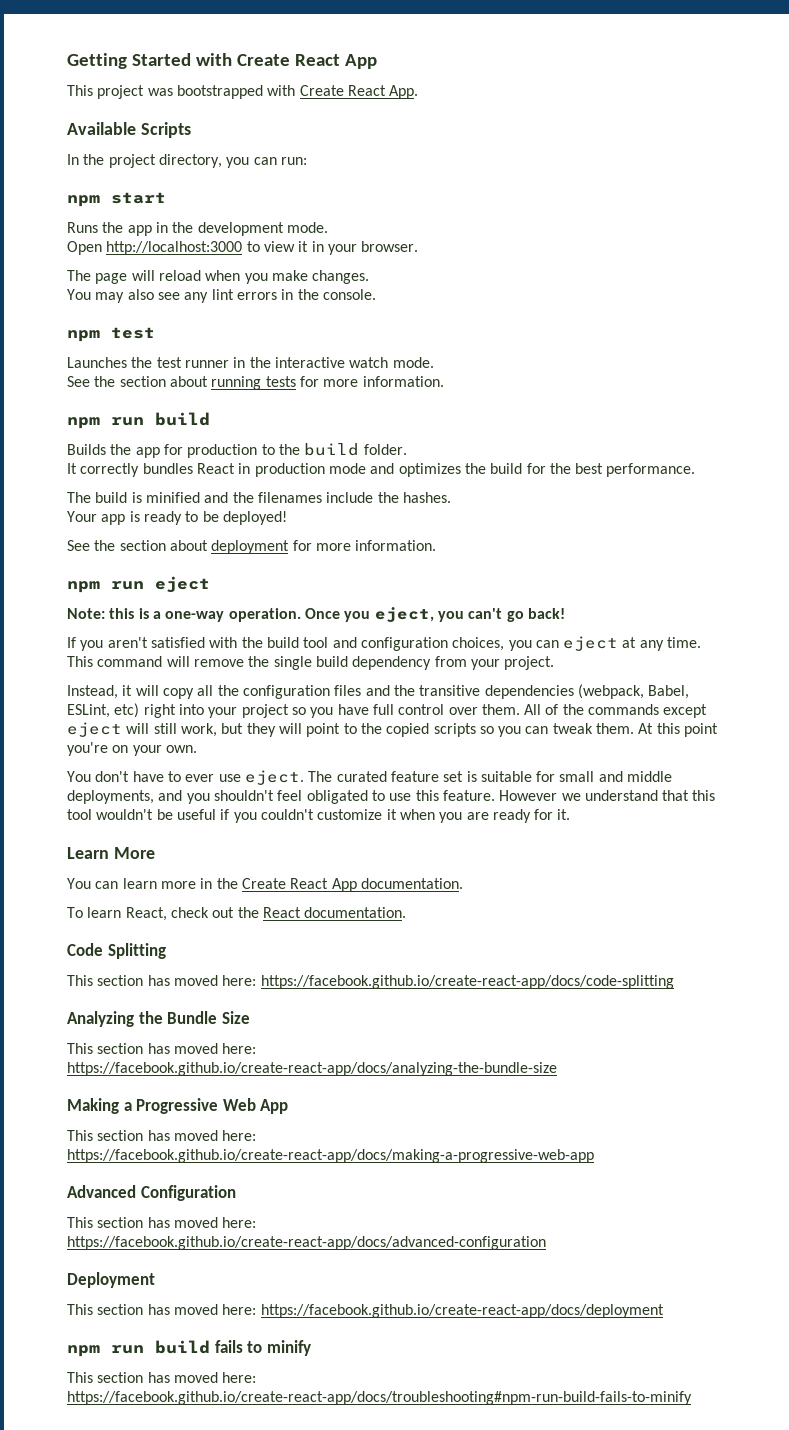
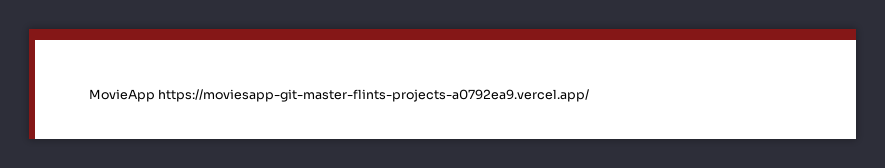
- Getting Started with Create React App
- This project was bootstrapped with Create React App.
- Available Scripts
- In the project directory, you can run:
- npm start
- Runs the app in the development mode.
- Open http://localhost:3000 to view it in your browser.
- The page will reload when you make changes.
- You may also see any lint errors in the console.
- npm test
- Launches the test runner in the interactive watch mode.
- See the section about running tests for more information.
- npm run build
- Builds the app for production to the build folder.
- It correctly bundles React in production mode and optimizes the build for the best performance.
- The build is minified and the filenames include the hashes.
- Your app is ready to be deployed!
- See the section about deployment for more information.
- npm run eject
- Note: this is a one-way operation. Once you eject, you can't go back!
- If you aren't satisfied with the build tool and configuration choices, you can eject at any time. This command will remove the single build dependency from your project.
- Instead, it will copy all the configuration files and the transitive dependencies (webpack, Babel, ESLint, etc) right into your project so you have full control over them. All of the commands except eject will still work, but they will point to the copied scripts so you can tweak them. At this point you're on your own.
- You don't have to ever use eject. The curated feature set is suitable for small and middle deployments, and you shouldn't feel obligated to use this feature. However we understand that this tool wouldn't be useful if you couldn't customize it when you are ready for it.
- Learn More
- You can learn more in the Create React App documentation.
- To learn React, check out the React documentation.
- Code Splitting
- This section has moved here: https://facebook.github.io/create-react-app/docs/code-splitting
- Analyzing the Bundle Size
- This section has moved here: https://facebook.github.io/create-react-app/docs/analyzing-the-bundle-size
- Making a Progressive Web App
- This section has moved here: https://facebook.github.io/create-react-app/docs/making-a-progressive-web-app
- Advanced Configuration
- This section has moved here: https://facebook.github.io/create-react-app/docs/advanced-configuration
- Deployment
- This section has moved here: https://facebook.github.io/create-react-app/docs/deployment
- npm run build fails to minify
- This section has moved here: https://facebook.github.io/create-react-app/docs/troubleshooting#npm-run-build-fails-to-minify
+ MovieApp https://moviesapp-git-master-flints-projects-a0792ea9.vercel.app/

